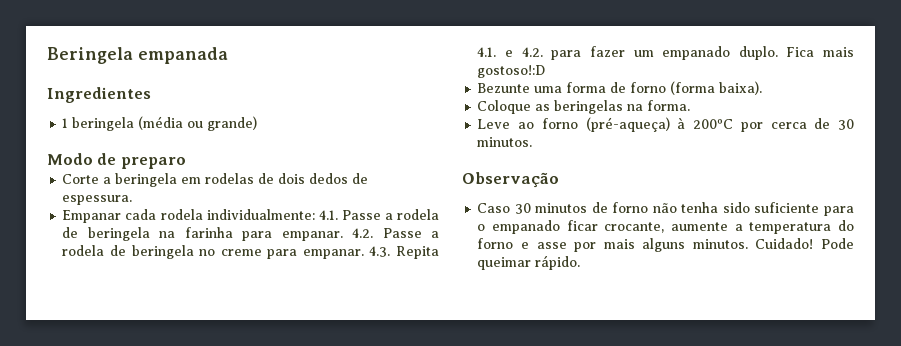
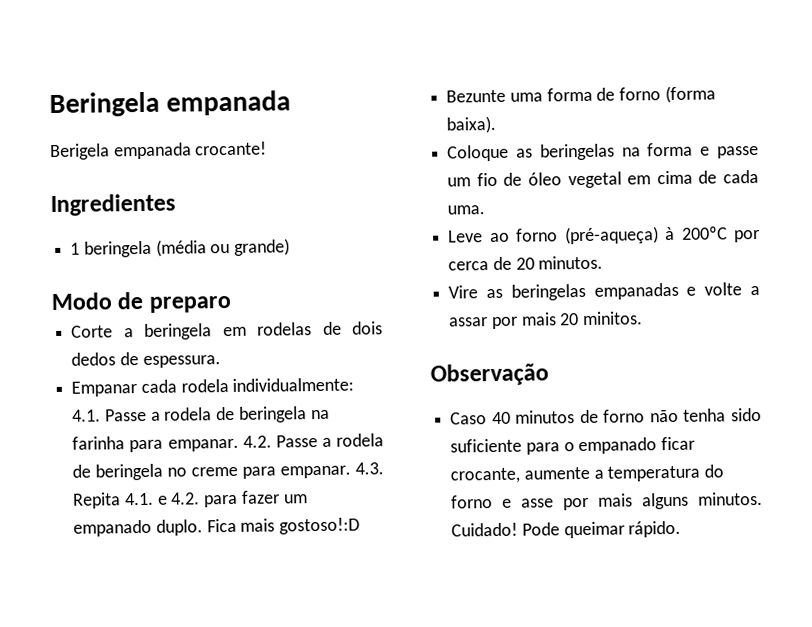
+ Berigela empanada crocante!
- Coloque as beringelas na forma.
+ Coloque as beringelas na forma e passe um fio de óleo vegetal em cima de cada uma.
- Leve ao forno (pré-aqueça) à 200ºC por cerca de 30 minutos.
+ Leve ao forno (pré-aqueça) à 200ºC por cerca de 20 minutos.
+ Vire as beringelas empanadas e volte a assar por mais 20 minitos.
- Caso 30 minutos de forno não tenha sido suficiente para o empanado ficar crocante, aumente a temperatura do forno e asse por mais alguns minutos.
+ Caso 40 minutos de forno não tenha sido suficiente para o empanado ficar crocante, aumente a temperatura do forno e asse por mais alguns minutos.

